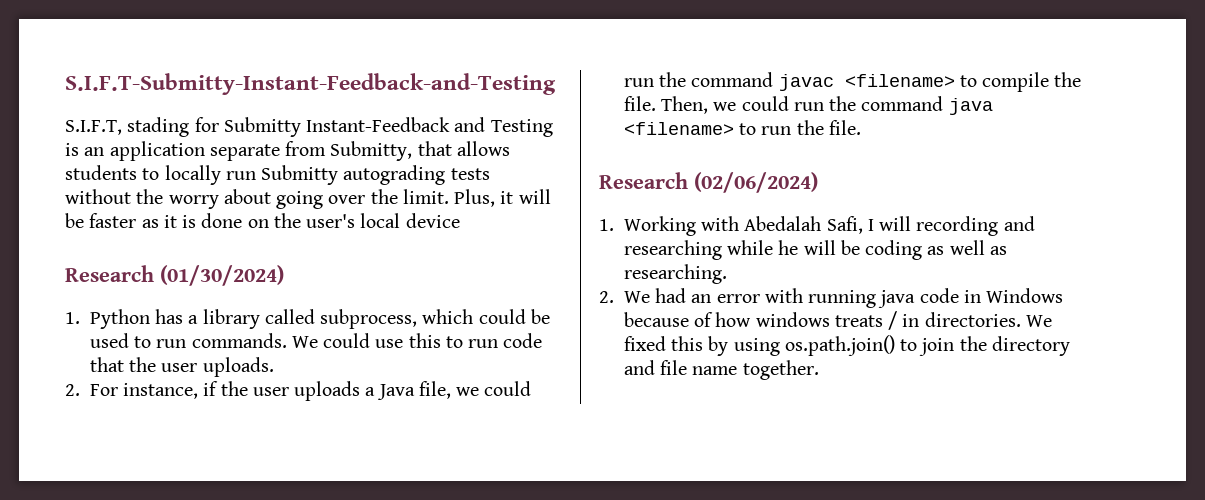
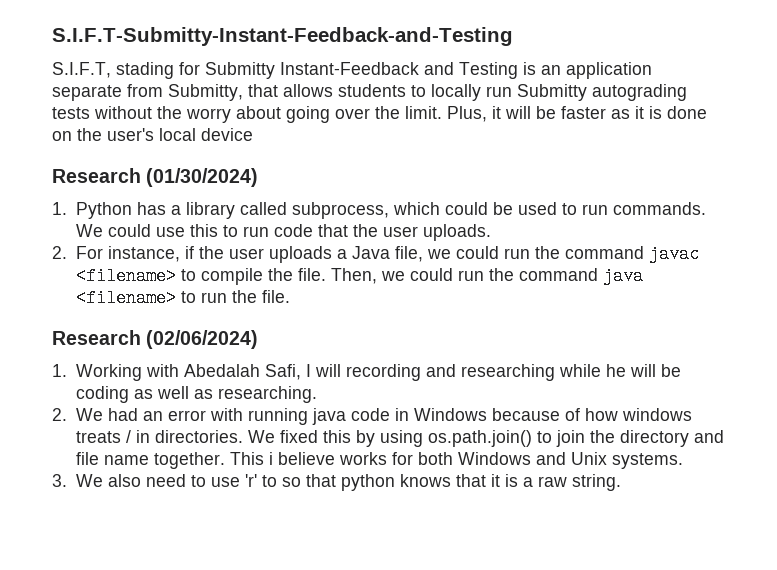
+ This i believe works for both Windows and Unix systems.
+ 3. We also need to use 'r' to so that python knows that it is a raw string.

